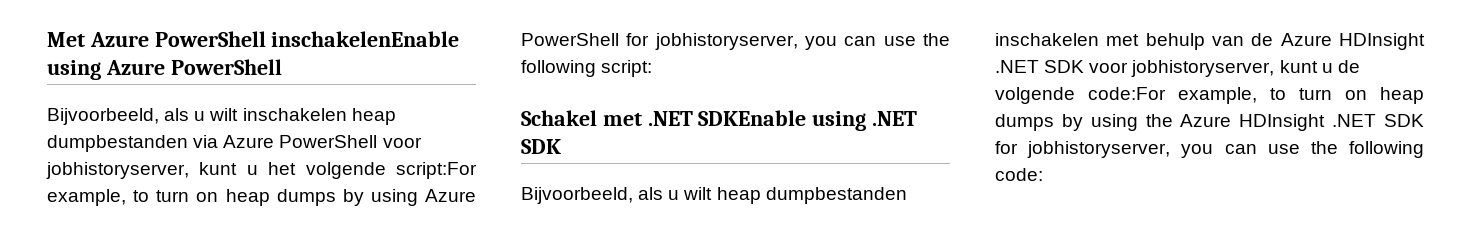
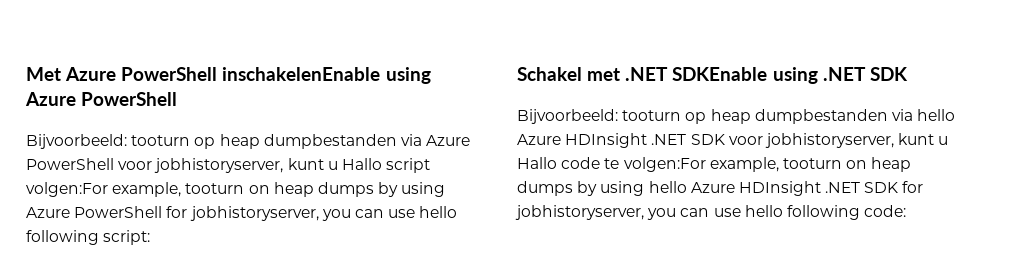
- Bijvoorbeeld, als u wilt inschakelen heap dumpbestanden via Azure PowerShell voor jobhistoryserver, kunt u het volgende script:For example, to turn on heap dumps by using Azure PowerShell for jobhistoryserver, you can use the following script:
+ Bijvoorbeeld: tooturn op heap dumpbestanden via Azure PowerShell voor jobhistoryserver, kunt u Hallo script volgen:For example, tooturn on heap dumps by using Azure PowerShell for jobhistoryserver, you can use hello following script:
- Bijvoorbeeld, als u wilt heap dumpbestanden inschakelen met behulp van de Azure HDInsight .NET SDK voor jobhistoryserver, kunt u de volgende code:For example, to turn on heap dumps by using the Azure HDInsight .NET SDK for jobhistoryserver, you can use the following code:
+ Bijvoorbeeld: tooturn op heap dumpbestanden via hello Azure HDInsight .NET SDK voor jobhistoryserver, kunt u Hallo code te volgen:For example, tooturn on heap dumps by using hello Azure HDInsight .NET SDK for jobhistoryserver, you can use hello following code:

